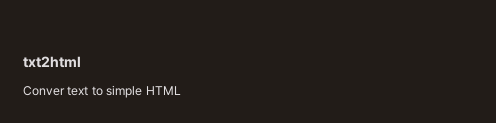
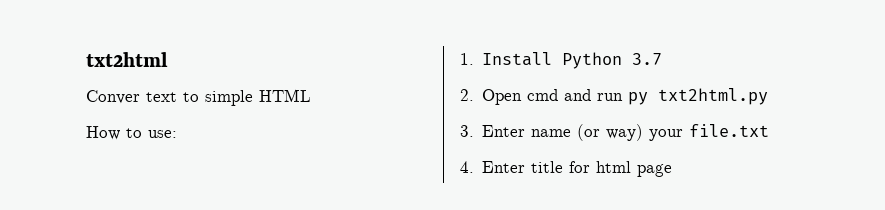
+ How to use:
+ 1. Install Python 3.7
+ 2. Open cmd and run py txt2html.py
+ 3. Enter name (or way) your file.txt
+ 4. Enter title for html page

